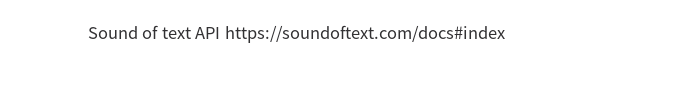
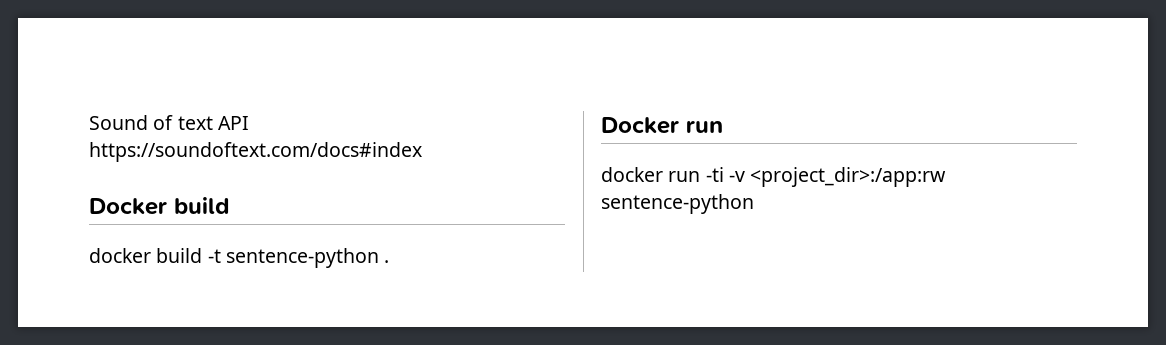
+ Docker build
+ docker build -t sentence-python .
+ Docker run
+ docker run -ti -v <project_dir>:/app:rw sentence-python

